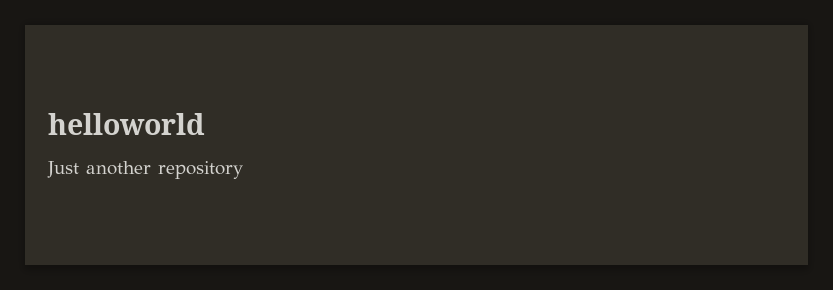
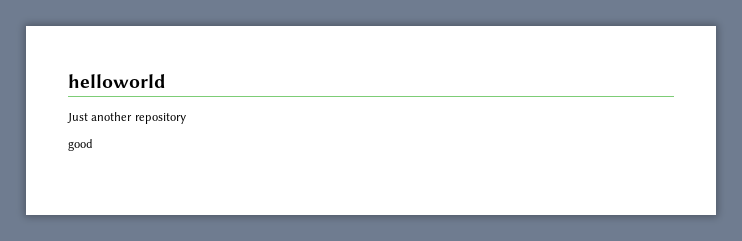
+ good

